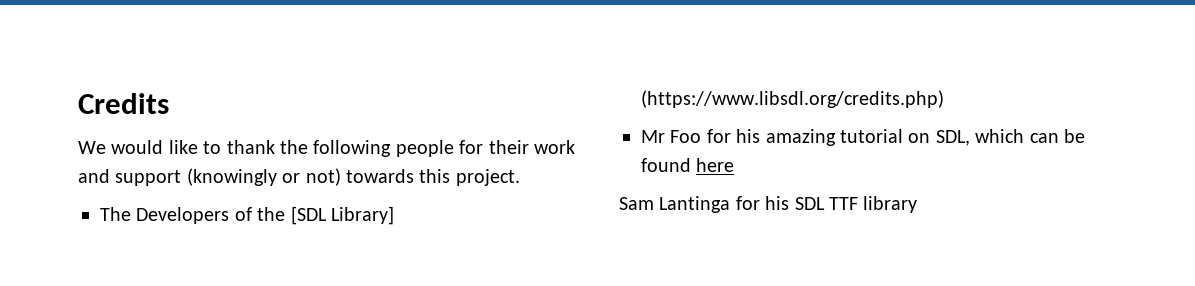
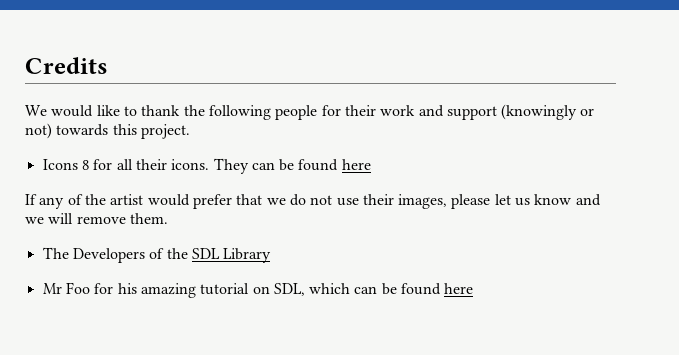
+ Icons 8 for all their icons. They can be found here
+ If any of the artist would prefer that we do not use their images, please let us know and we will remove them.
- The Developers of the [SDL Library] (https://www.libsdl.org/credits.php)
+ The Developers of the SDL Library
- Sam Lantinga for his SDL TTF library

